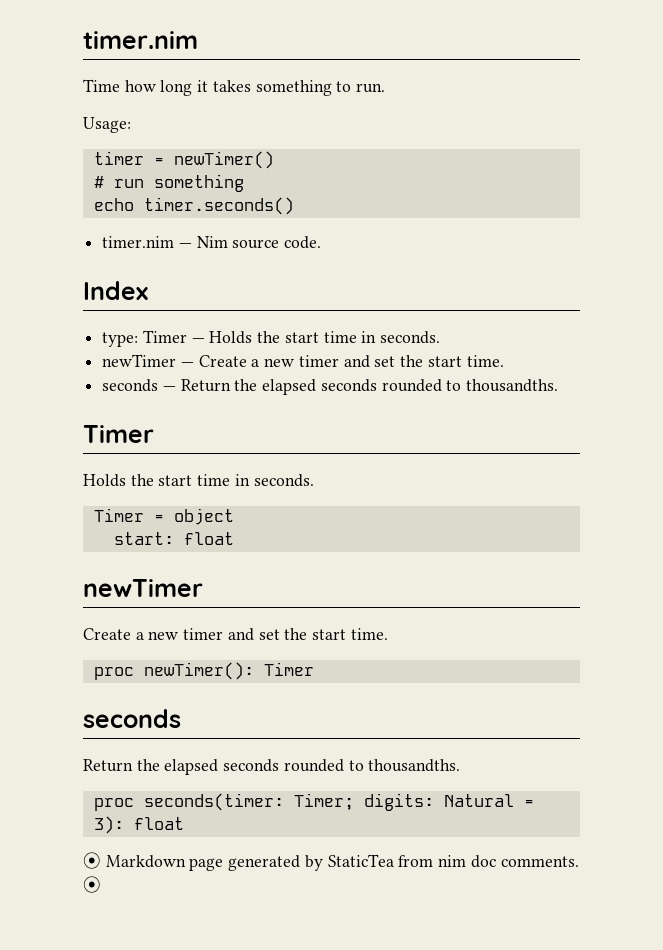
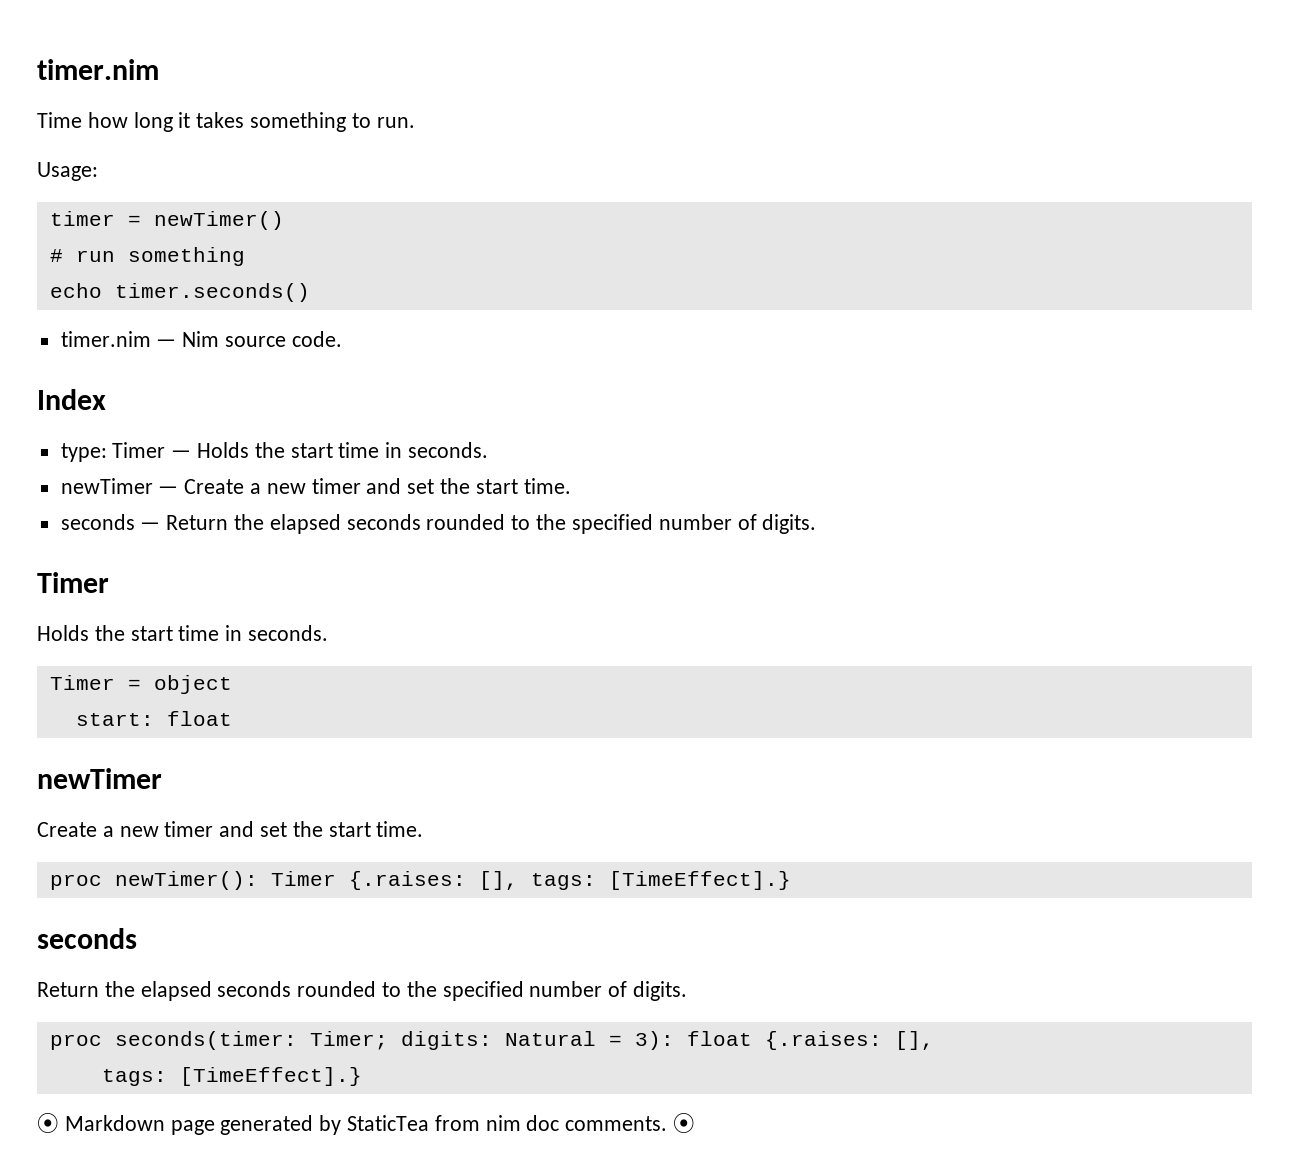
- seconds — Return the elapsed seconds rounded to thousandths.
+ seconds — Return the elapsed seconds rounded to the specified number of digits.
- proc newTimer(): Timer
+ proc newTimer(): Timer {.raises: [], tags: [TimeEffect].}
  seconds
- Return the elapsed seconds rounded to thousandths.
+ Return the elapsed seconds rounded to the specified number of digits.
- proc seconds(timer: Timer; digits: Natural = 3): float
+ proc seconds(timer: Timer; digits: Natural = 3): float {.raises: [],
+ tags: [TimeEffect].}

